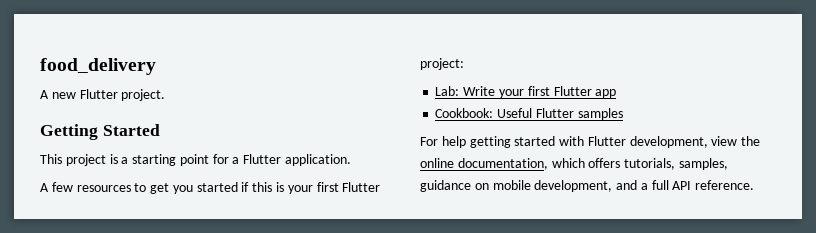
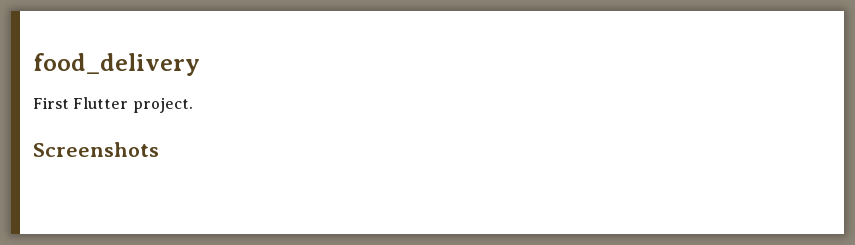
- A new Flutter project.
+ First Flutter project.
- Getting Started
- This project is a starting point for a Flutter application.
- A few resources to get you started if this is your first Flutter project:
- Lab: Write your first Flutter app
- Cookbook: Useful Flutter samples
- For help getting started with Flutter development, view the online documentation, which offers tutorials, samples, guidance on mobile development, and a full API reference.
+ Screenshots

